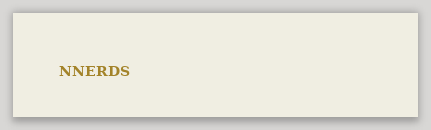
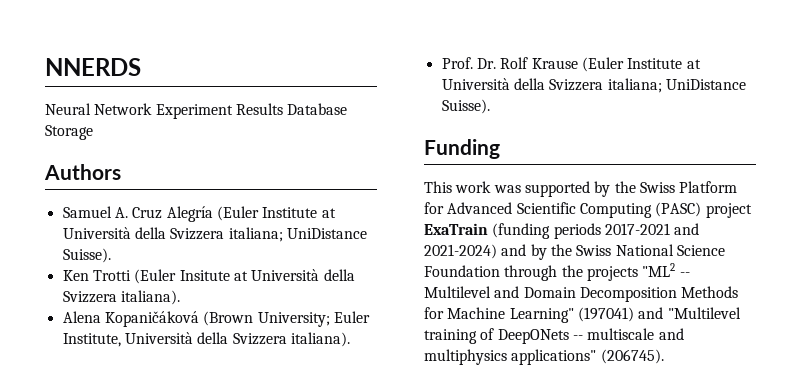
+ Neural Network Experiment Results Database Storage
+ Authors
+ Samuel A. Cruz Alegría (Euler Institute at Università della Svizzera italiana; UniDistance Suisse).
+ Ken Trotti (Euler Insitute at Università della Svizzera italiana).
+ Alena Kopaničáková (Brown University; Euler Institute, Università della Svizzera italiana).
+ Prof. Dr. Rolf Krause (Euler Institute at Università della Svizzera italiana; UniDistance Suisse).
+ Funding
+ This work was supported by the Swiss Platform for Advanced Scientific Computing (PASC) project ExaTrain (funding periods 2017-2021 and 2021-2024) and by the Swiss National Science Foundation through the projects "ML2 -- Multilevel and Domain Decomposition Methods for Machine Learning" (197041) and "Multilevel training of DeepONets -- multiscale and multiphysics applications" (206745).

